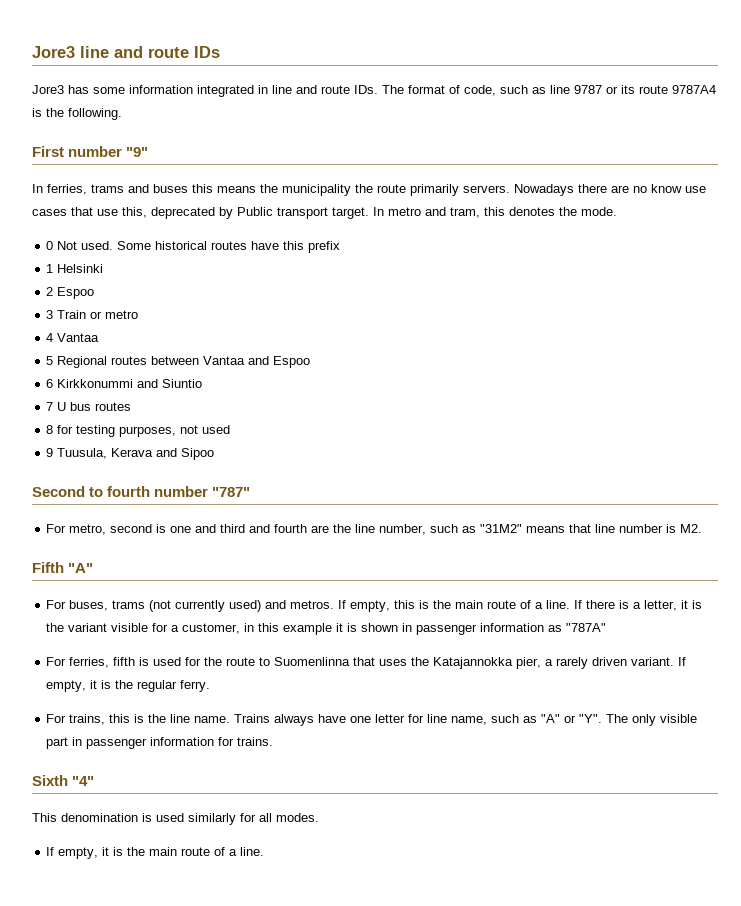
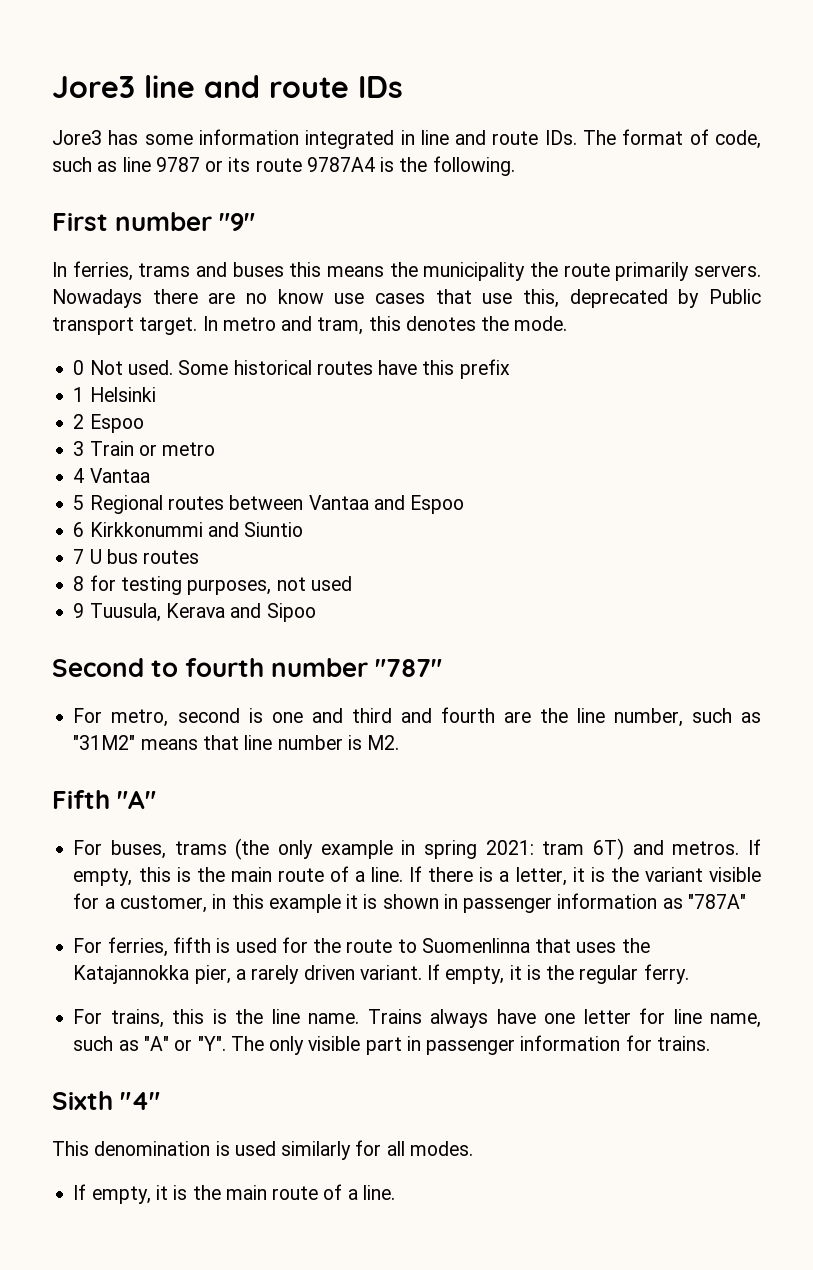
- For buses, trams (not currently used) and metros.
+ For buses, trams (the only example in spring 2021: tram 6T) and metros.

